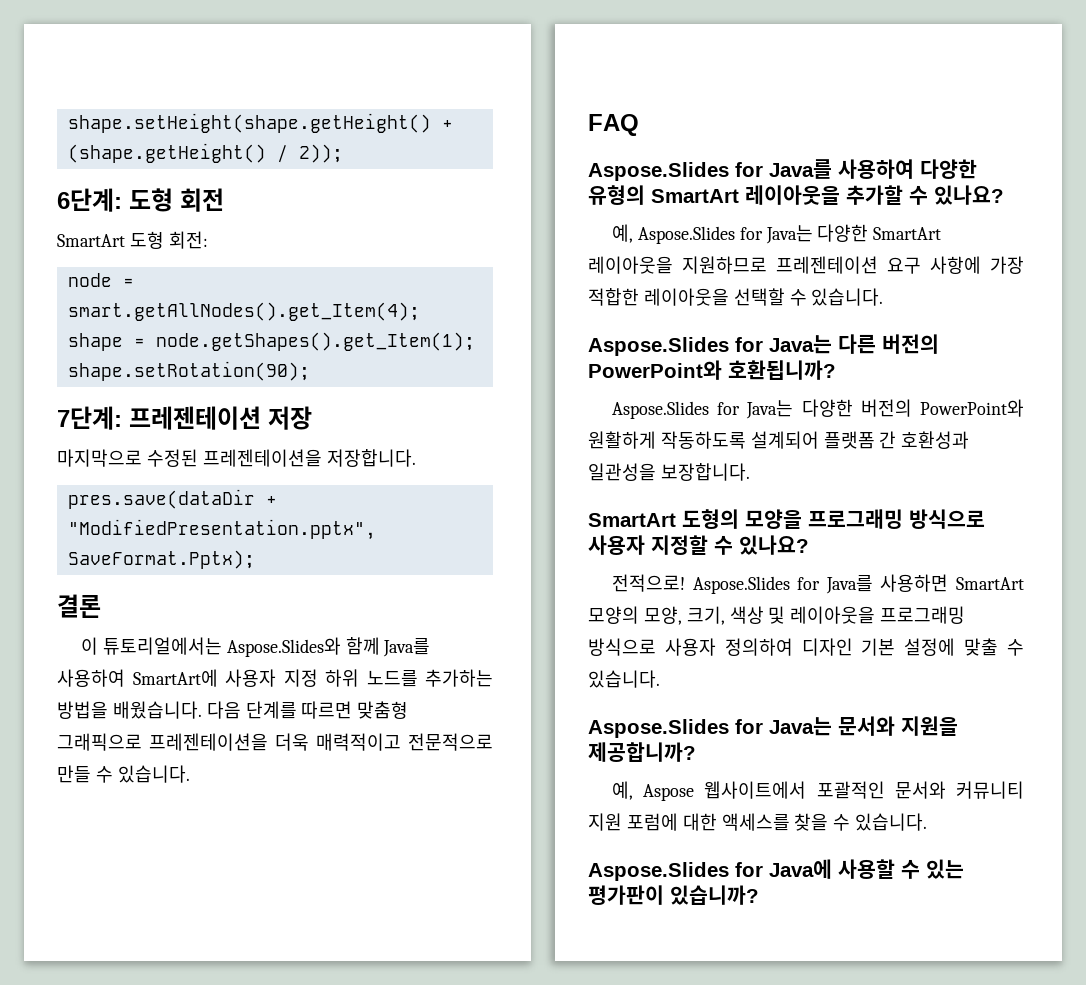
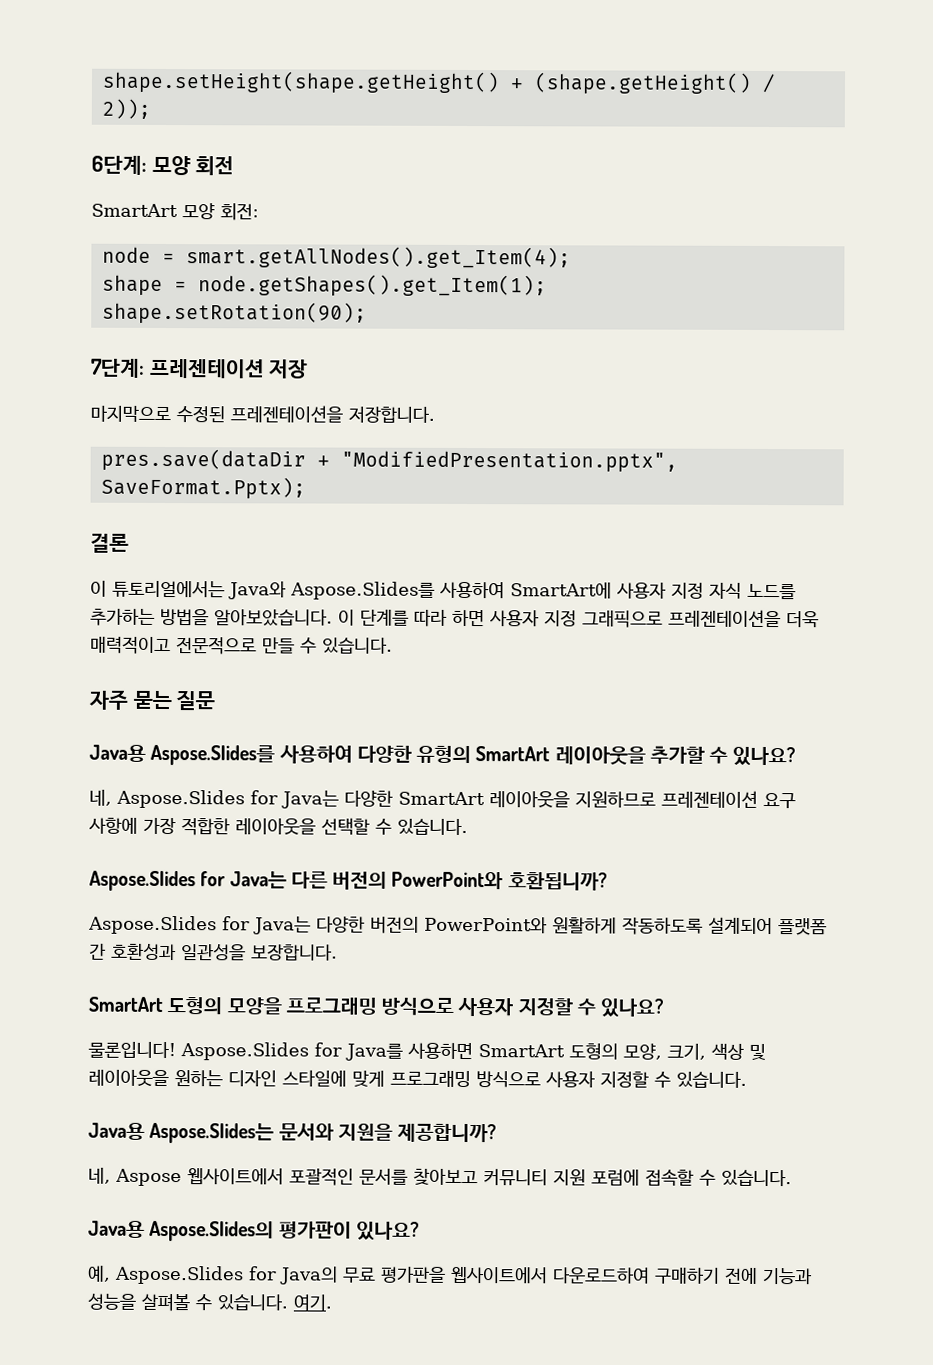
- 6단계: 도형 회전
+ 6단계: 모양 회전
- SmartArt 도형 회전:
+ SmartArt 모양 회전:
- 이 튜토리얼에서는 Aspose.Slides와 함께 Java를 사용하여 SmartArt에 사용자 지정 하위 노드를 추가하는 방법을 배웠습니다. 다음 단계를 따르면 맞춤형 그래픽으로 프레젠테이션을 더욱 매력적이고 전문적으로 만들 수 있습니다.
+ 이 튜토리얼에서는 Java와 Aspose.Slides를 사용하여 SmartArt에 사용자 지정 자식 노드를 추가하는 방법을 알아보았습니다. 이 단계를 따라 하면 사용자 지정 그래픽으로 프레젠테이션을 더욱 매력적이고 전문적으로 만들 수 있습니다.
- FAQ
- Aspose.Slides for Java를 사용하여 다양한 유형의 SmartArt 레이아웃을 추가할 수 있나요?
+ 자주 묻는 질문
+ Java용 Aspose.Slides를 사용하여 다양한 유형의 SmartArt 레이아웃을 추가할 수 있나요?
- 예, Aspose.Slides for Java는 다양한 SmartArt 레이아웃을 지원하므로 프레젠테이션 요구 사항에 가장 적합한 레이아웃을 선택할 수 있습니다.
+ 네, Aspose.Slides for Java는 다양한 SmartArt 레이아웃을 지원하므로 프레젠테이션 요구 사항에 가장 적합한 레이아웃을 선택할 수 있습니다.
- 전적으로!
+ 물론입니다!
- Aspose.Slides for Java를 사용하면 SmartArt 모양의 모양, 크기, 색상 및 레이아웃을 프로그래밍 방식으로 사용자 정의하여 디자인 기본 설정에 맞출 수 있습니다.
- Aspose.Slides for Java는 문서와 지원을 제공합니까?
+ Aspose.Slides for Java를 사용하면 SmartArt 도형의 모양, 크기, 색상 및 레이아웃을 원하는 디자인 스타일에 맞게 프로그래밍 방식으로 사용자 지정할 수 있습니다.
+ Java용 Aspose.Slides는 문서와 지원을 제공합니까?
- 예, Aspose 웹사이트에서 포괄적인 문서와 커뮤니티 지원 포럼에 대한 액세스를 찾을 수 있습니다.
- Aspose.Slides for Java에 사용할 수 있는 평가판이 있습니까?
+ 네, Aspose 웹사이트에서 포괄적인 문서를 찾아보고 커뮤니티 지원 포럼에 접속할 수 있습니다.
+ Java용 Aspose.Slides의 평가판이 있나요?
+ 예, Aspose.Slides for Java의 무료 평가판을 웹사이트에서 다운로드하여 구매하기 전에 기능과 성능을 살펴볼 수 있습니다. 여기.

